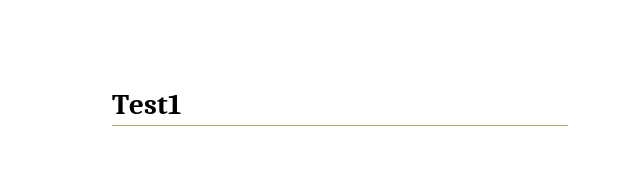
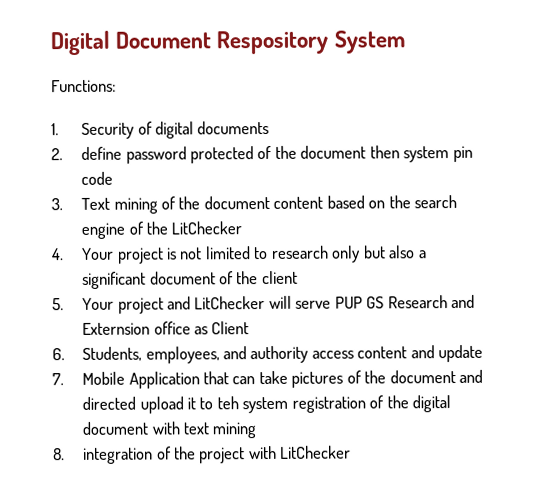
- Test1
+ Digital Document Respository System
+ Functions:
+ 1. Security of digital documents
+ 2. define password protected of the document then system pin code
+ 3. Text mining of the document content based on the search engine of the LitChecker
+ 4. Your project is not limited to research only but also a significant document of the client
+ 5. Your project and LitChecker will serve PUP GS Research and Externsion office as Client
+ 6. Students, employees, and authority access content and update
+ 7. Mobile Application that can take pictures of the document and directed upload it to teh system registration of the digital document with text mining
+ 8. integration of the project with LitChecker

